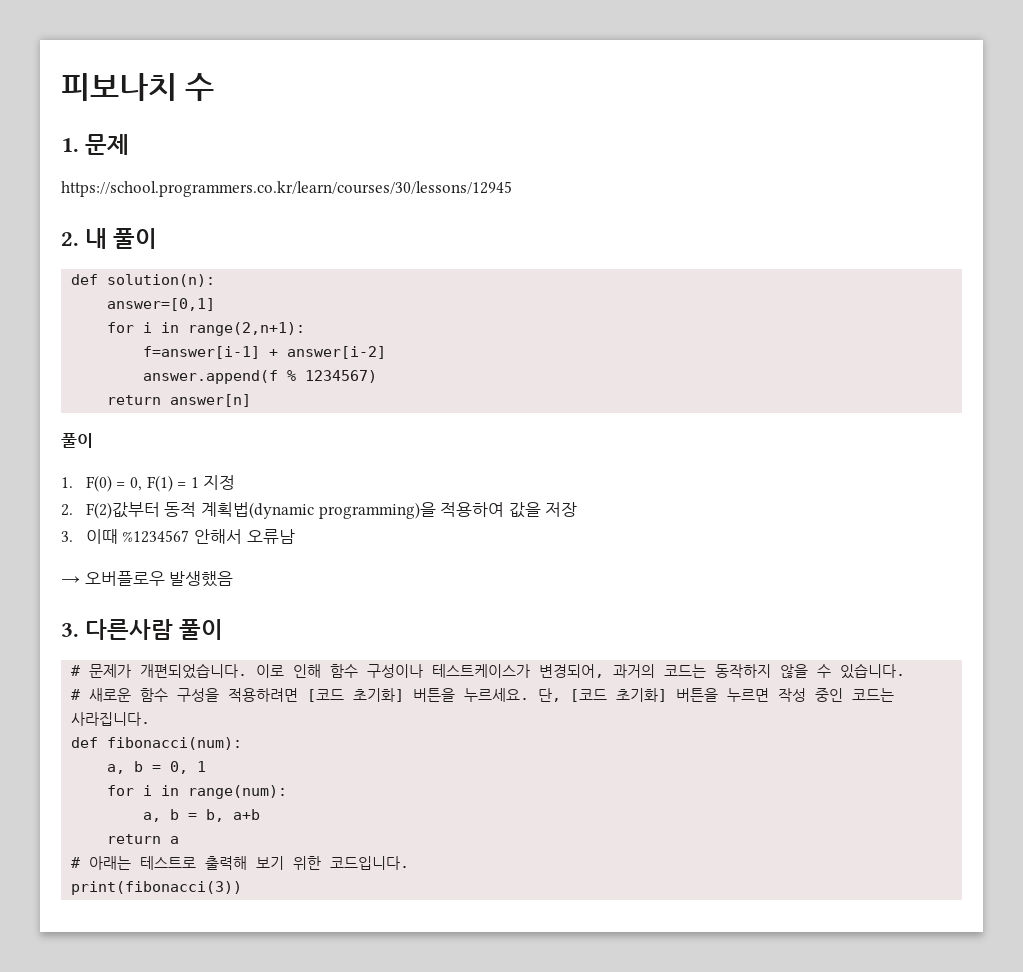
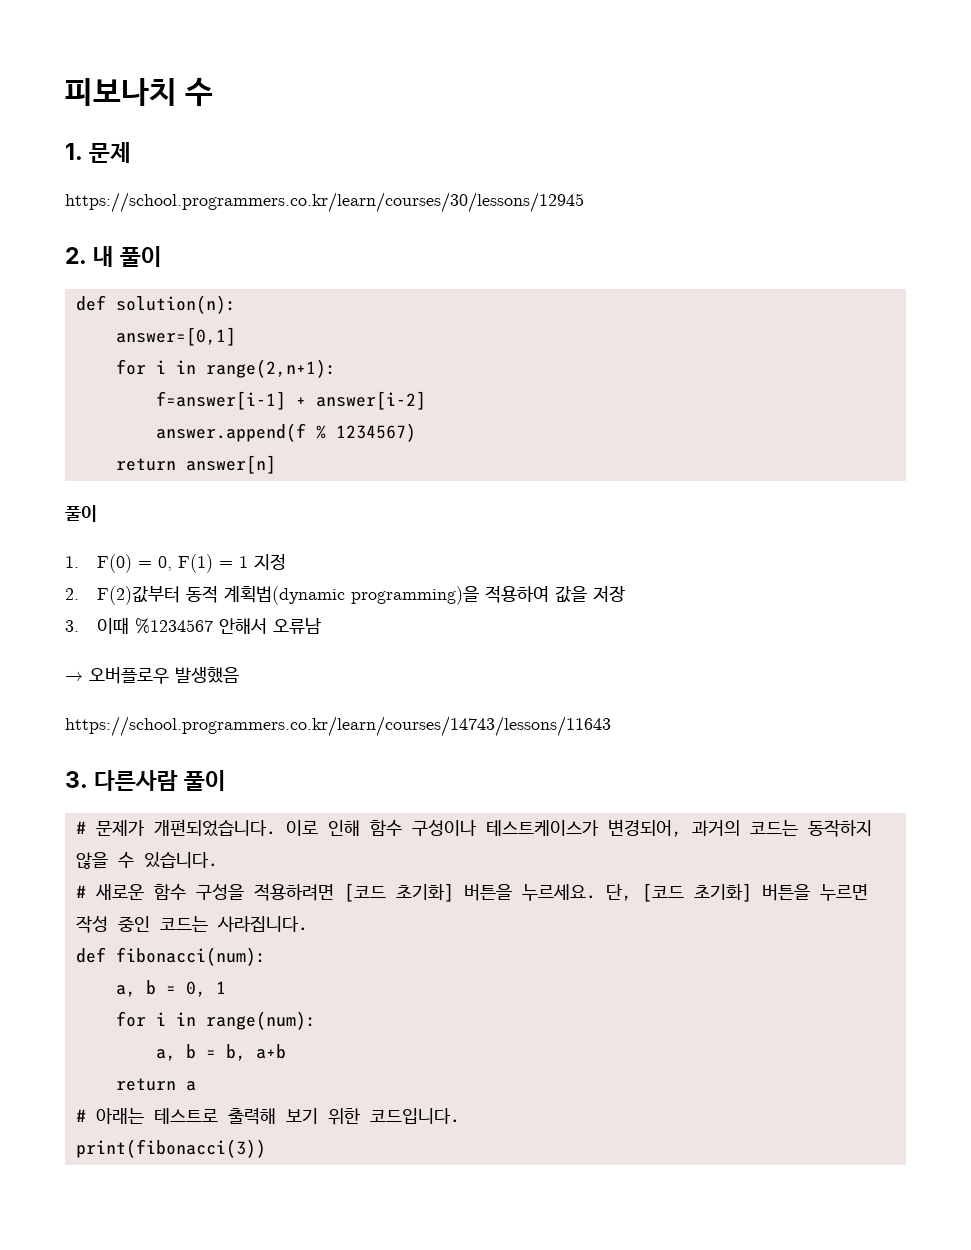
+ https://school.programmers.co.kr/learn/courses/14743/lessons/11643

